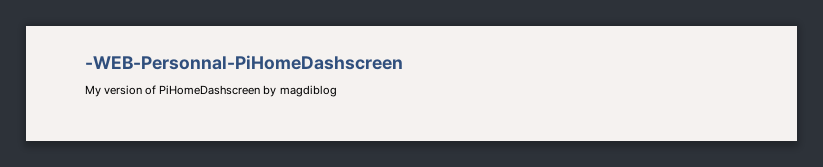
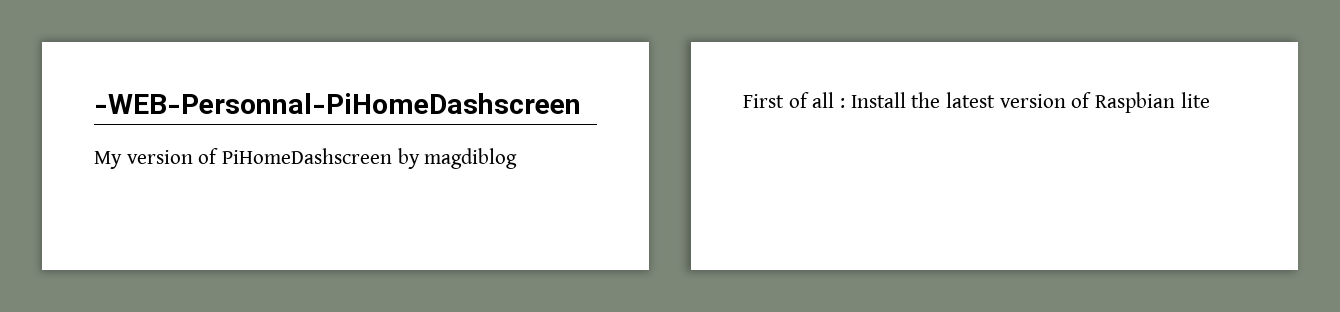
+ First of all : Install the latest version of Raspbian lite

